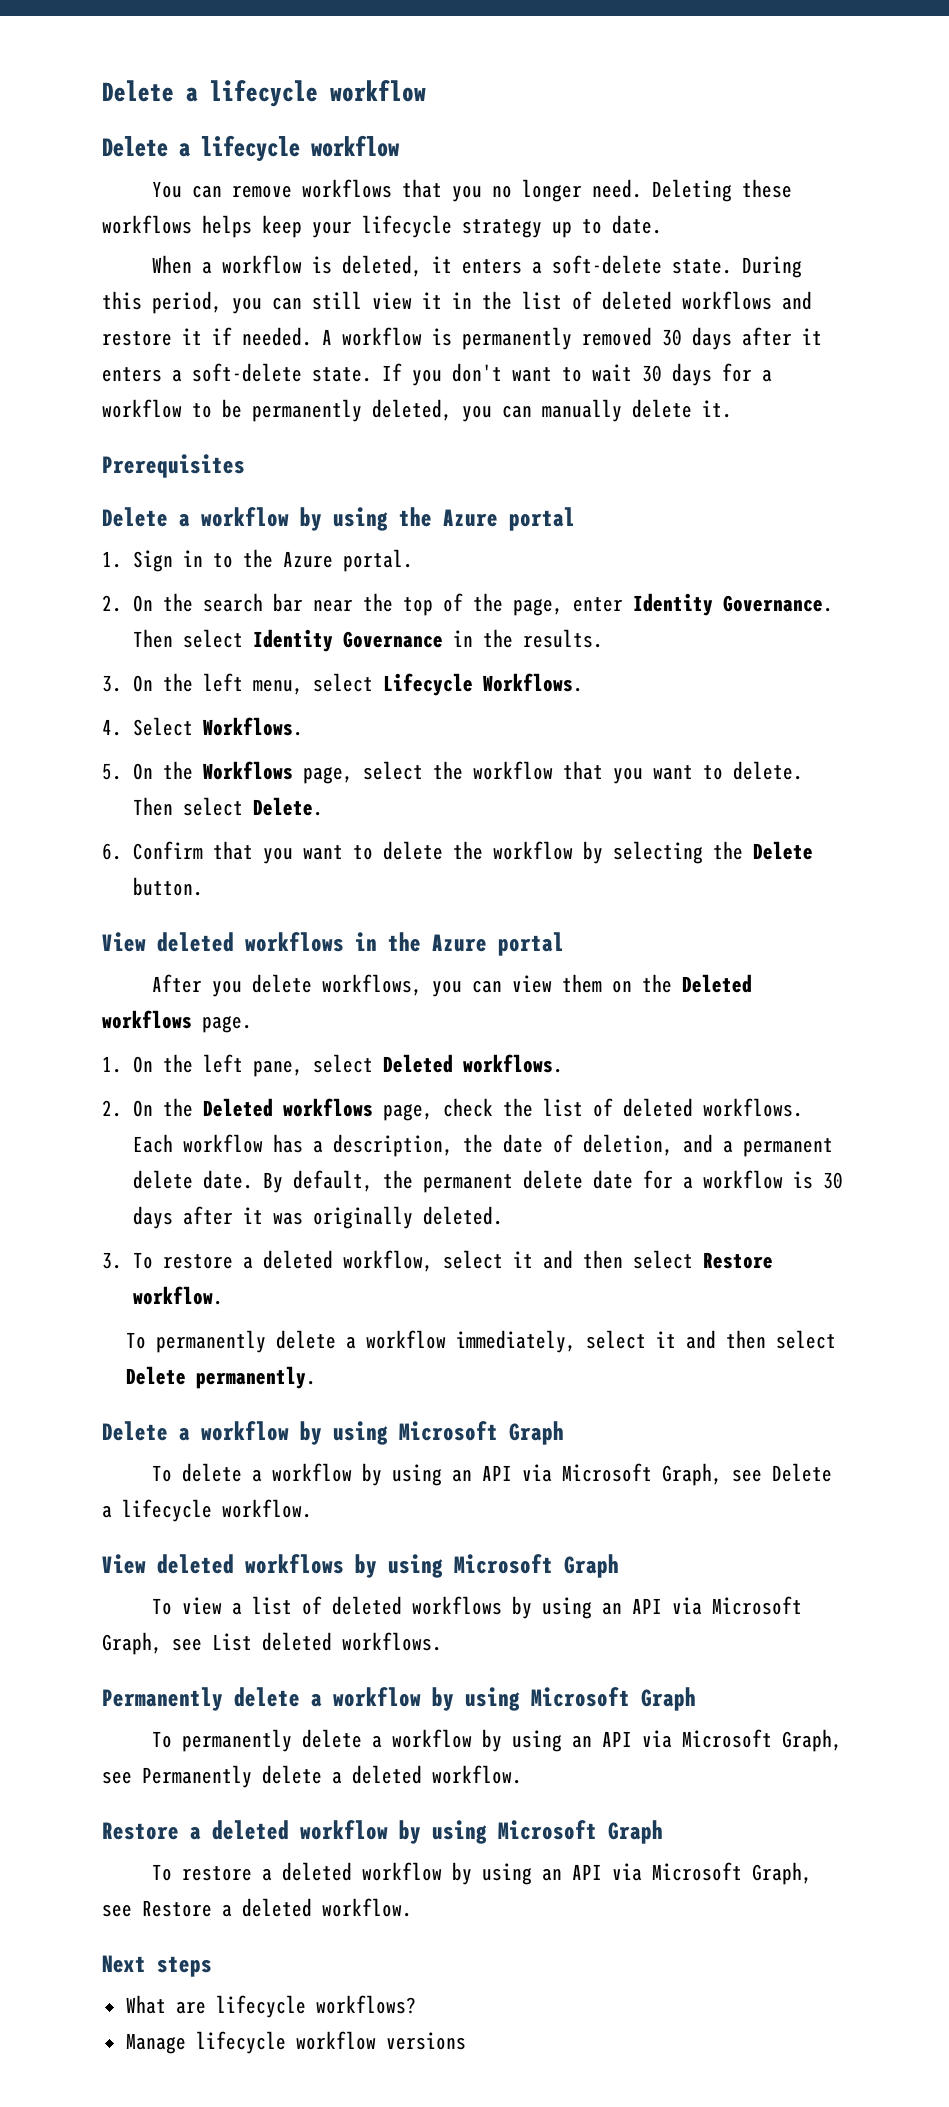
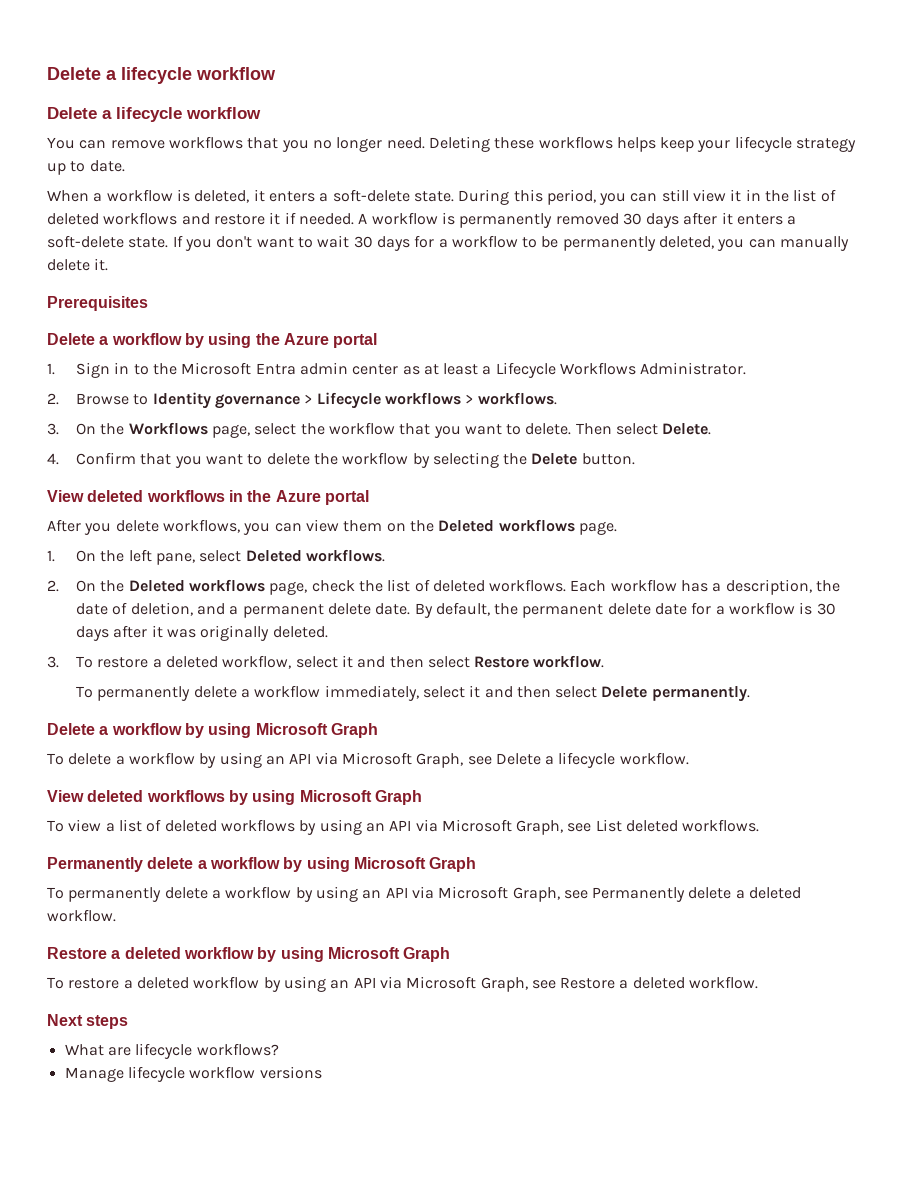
- 1. Sign in to the Azure portal.
- 2. On the search bar near the top of the page, enter Identity Governance. Then select Identity Governance in the results.
- 3. On the left menu, select Lifecycle Workflows.
- 4. Select Workflows.
- 5. On the Workflows page, select the workflow that you want to delete.
+ 1. Sign in to the Microsoft Entra admin center as at least a Lifecycle Workflows Administrator.
+ 2. Browse to Identity governance > Lifecycle workflows > workflows.
+ 3. On the Workflows page, select the workflow that you want to delete.
- 6. Confirm that you want to delete the workflow by selecting the Delete button.
+ 4. Confirm that you want to delete the workflow by selecting the Delete button.

